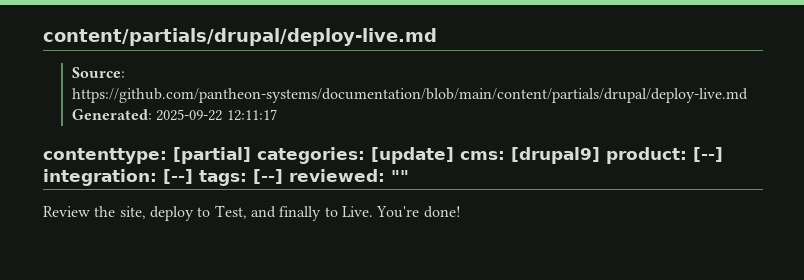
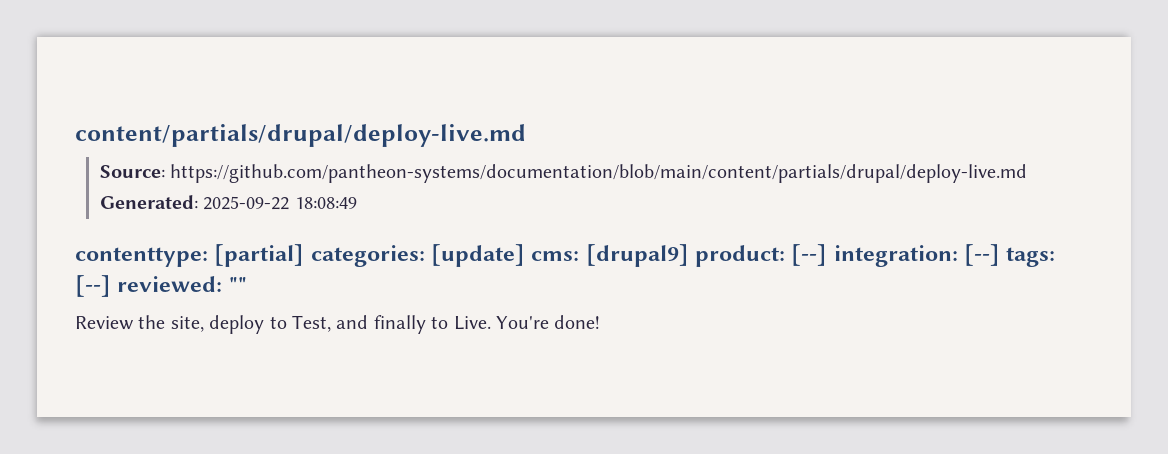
- Source: https://github.com/pantheon-systems/documentation/blob/main/content/partials/drupal/deploy-live.md Generated: 2025-09-22 12:11:17
+ Source: https://github.com/pantheon-systems/documentation/blob/main/content/partials/drupal/deploy-live.md Generated: 2025-09-22 18:08:49

